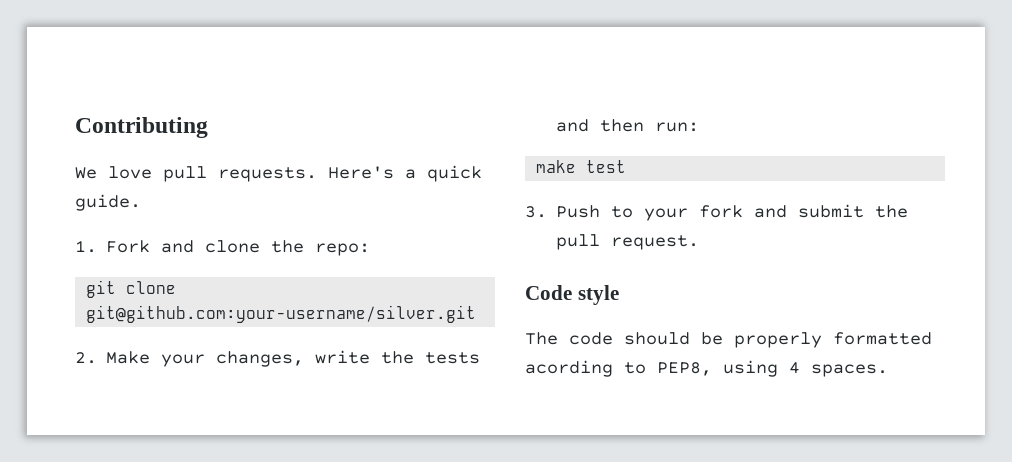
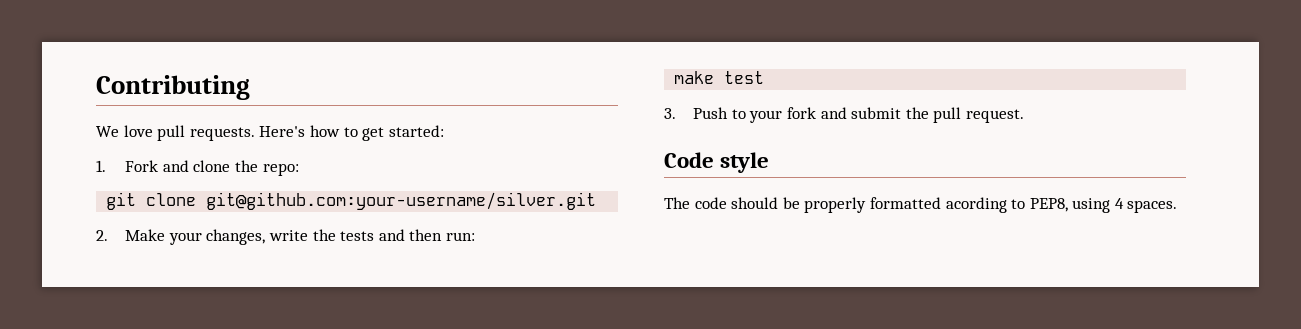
- Here's a quick guide.
+ Here's how to get started:

